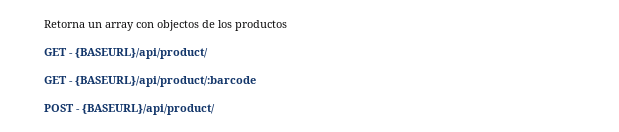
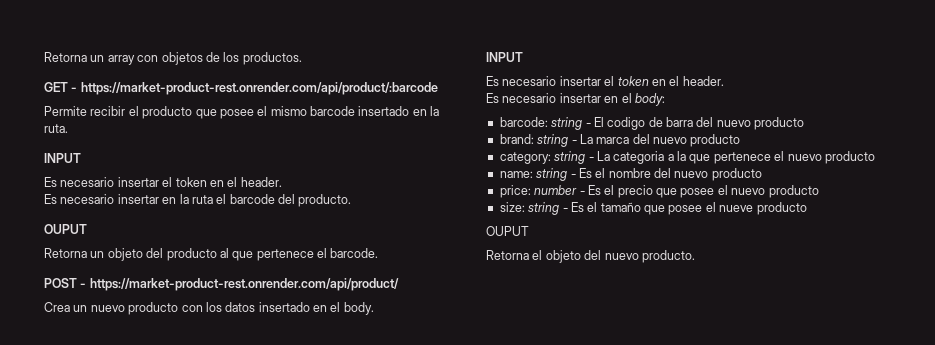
- Retorna un array con objectos de los productos
- GET - {BASEURL}/api/product/
- GET - {BASEURL}/api/product/:barcode
- POST - {BASEURL}/api/product/
+ Retorna un array con objetos de los productos.
+ GET - https://market-product-rest.onrender.com/api/product/:barcode
+ Permite recibir el producto que posee el mismo barcode insertado en la ruta.
+ INPUT
+ Es necesario insertar el token en el header.
+ Es necesario insertar en la ruta el barcode del producto.
+ OUPUT
+ Retorna un objeto del producto al que pertenece el barcode.
+ POST - https://market-product-rest.onrender.com/api/product/
+ Crea un nuevo producto con los datos insertado en el body.
+ INPUT
+ Es necesario insertar el token en el header.
+ Es necesario insertar en el body:
+ barcode: string - El codigo de barra del nuevo producto
+ brand: string - La marca del nuevo producto
+ category: string - La categoria a la que pertenece el nuevo producto
+ name: string - Es el nombre del nuevo producto
+ price: number - Es el precio que posee el nuevo producto
+ size: string - Es el tamaño que posee el nueve producto
+ OUPUT
+ Retorna el objeto del nuevo producto.

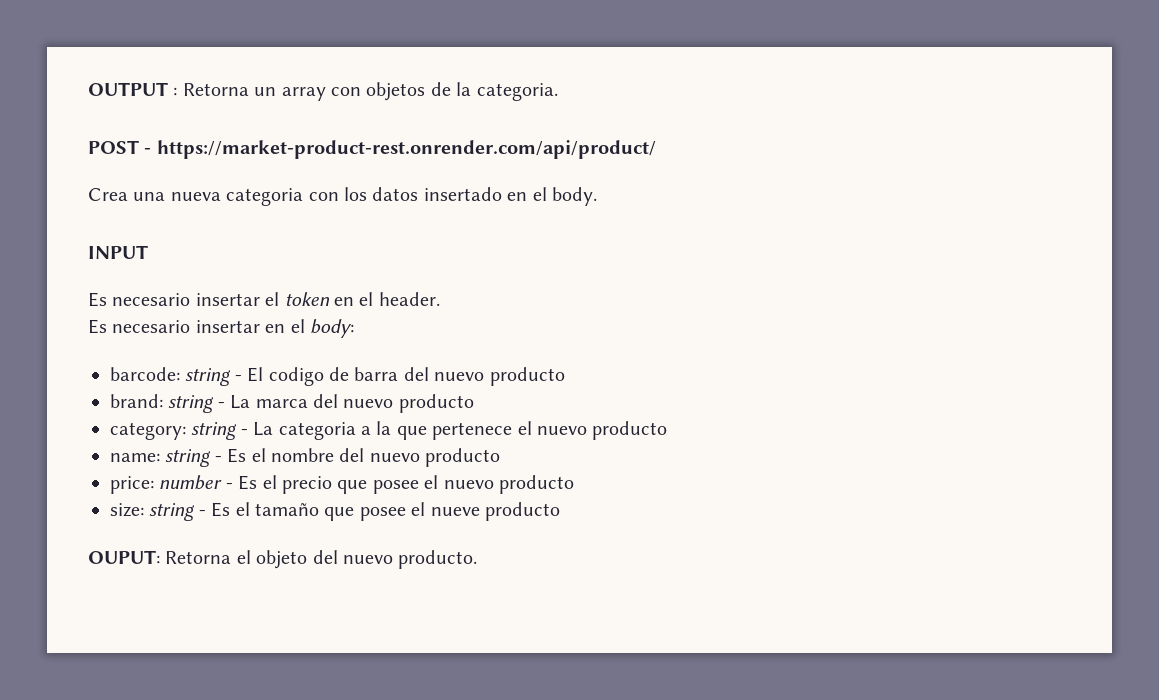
- Retorna un array con objetos de los productos.
- GET - https://market-product-rest.onrender.com/api/product/:barcode
- Permite recibir el producto que posee el mismo barcode insertado en la ruta.
- INPUT
- Es necesario insertar el token en el header.
- Es necesario insertar en la ruta el barcode del producto.
- OUPUT
- Retorna un objeto del producto al que pertenece el barcode.
+ OUTPUT : Retorna un array con objetos de la categoria.
- Crea un nuevo producto con los datos insertado en el body.
+ Crea una nueva categoria con los datos insertado en el body.
  size: string - Es el tamaño que posee el nueve producto
- OUPUT
- Retorna el objeto del nuevo producto.
+ OUPUT: Retorna el objeto del nuevo producto.

